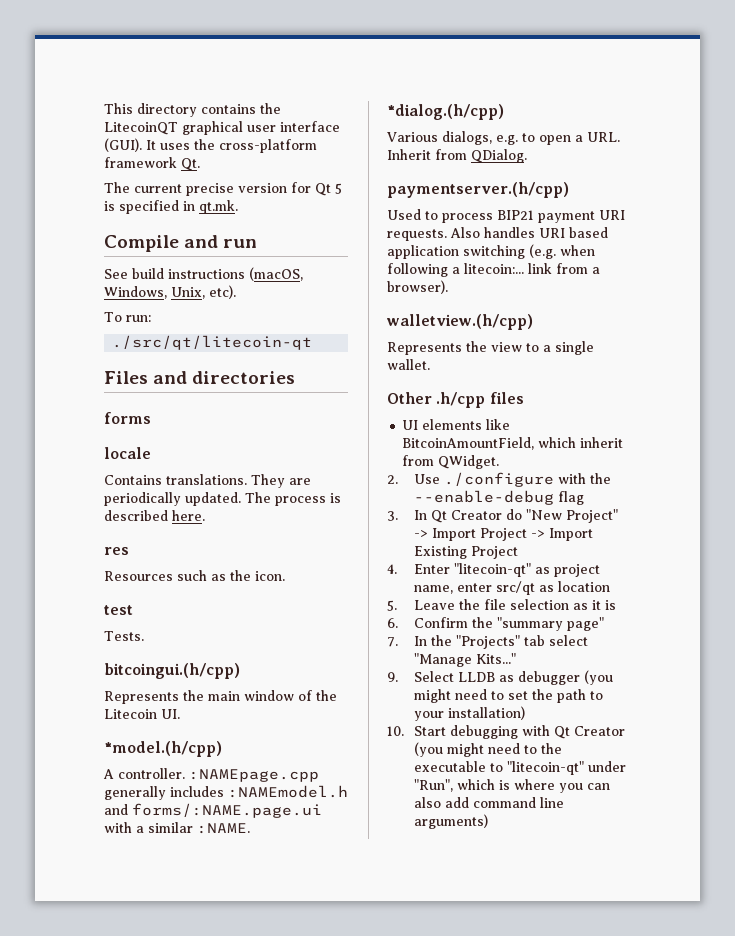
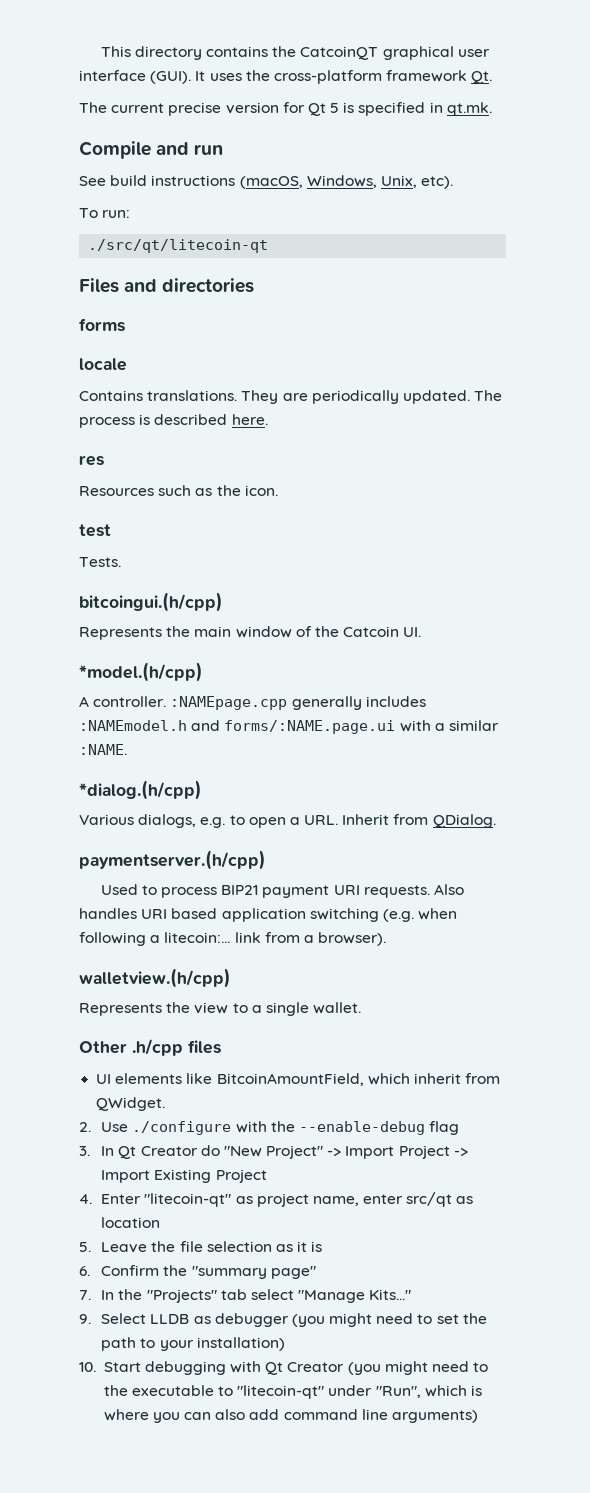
- This directory contains the LitecoinQT graphical user interface (GUI).
+ This directory contains the CatcoinQT graphical user interface (GUI).
- Represents the main window of the Litecoin UI.
+ Represents the main window of the Catcoin UI.

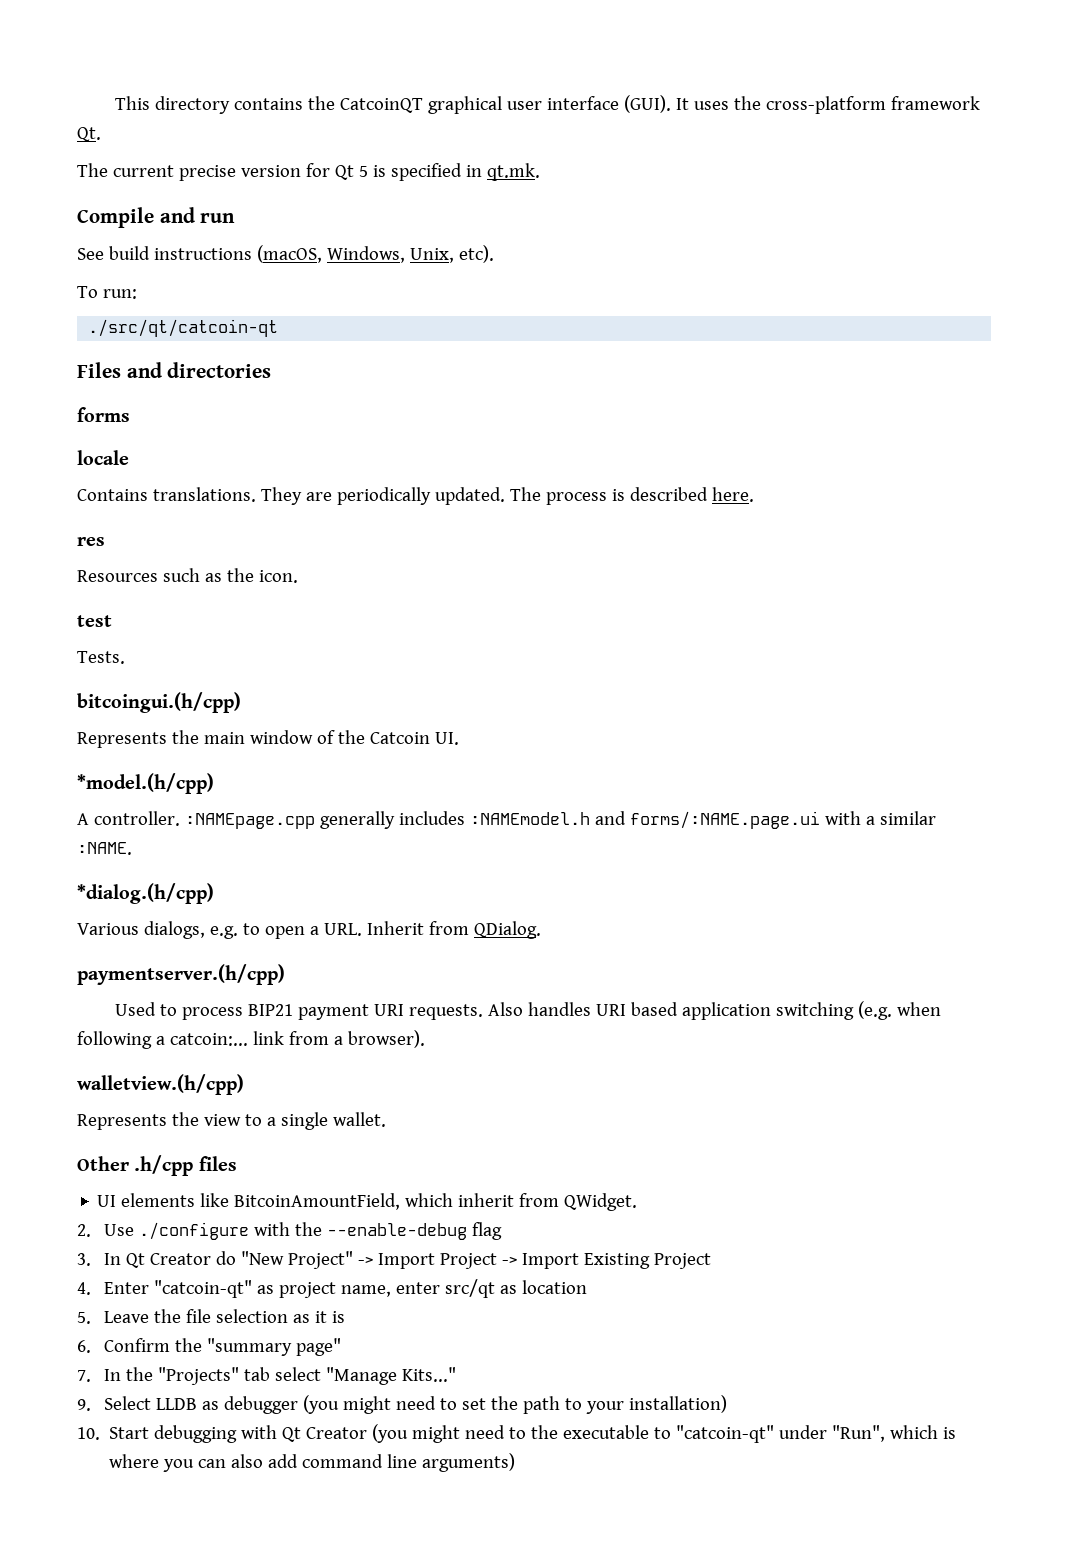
- ./src/qt/litecoin-qt
+ ./src/qt/catcoin-qt
- Also handles URI based application switching (e.g. when following a litecoin:... link from a browser).
+ Also handles URI based application switching (e.g. when following a catcoin:... link from a browser).
- 4. Enter "litecoin-qt" as project name, enter src/qt as location
+ 4. Enter "catcoin-qt" as project name, enter src/qt as location
- 10. Start debugging with Qt Creator (you might need to the executable to "litecoin-qt" under "Run", which is where you can also add command line arguments)
+ 10. Start debugging with Qt Creator (you might need to the executable to "catcoin-qt" under "Run", which is where you can also add command line arguments)

